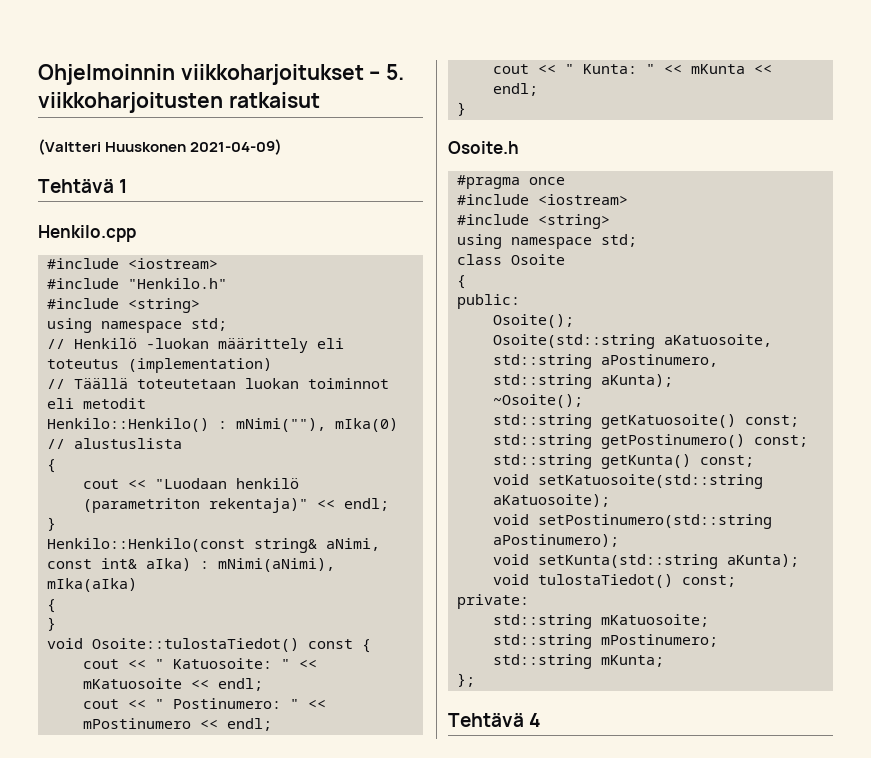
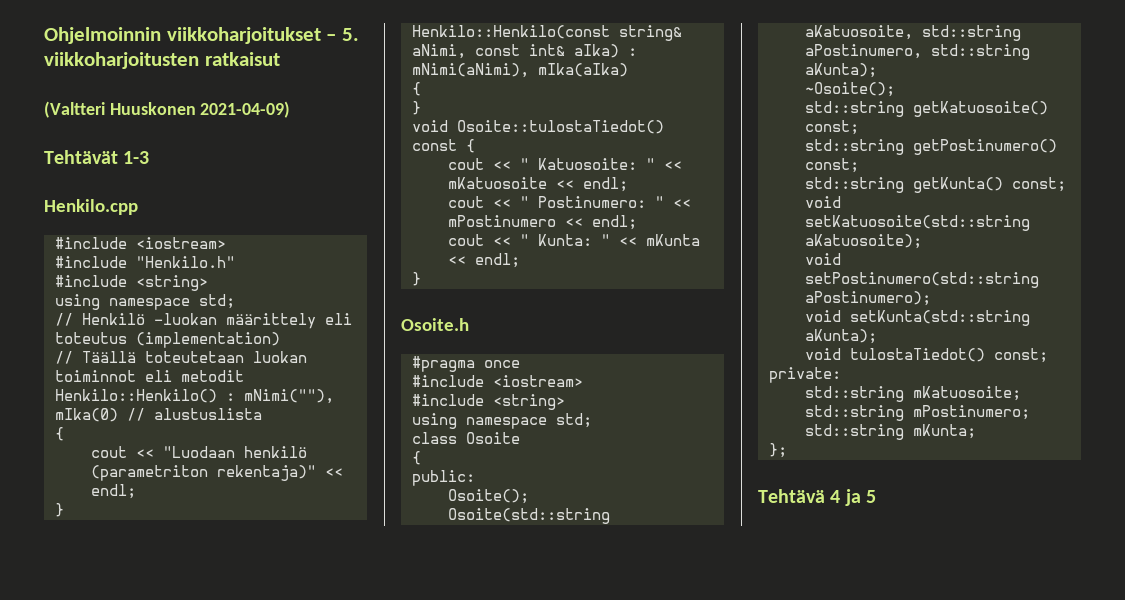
- Tehtävä 1
+ Tehtävät 1-3
- Tehtävä 4
+ Tehtävä 4 ja 5

